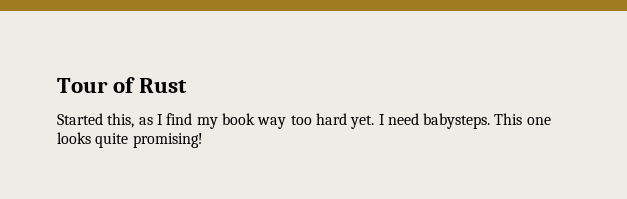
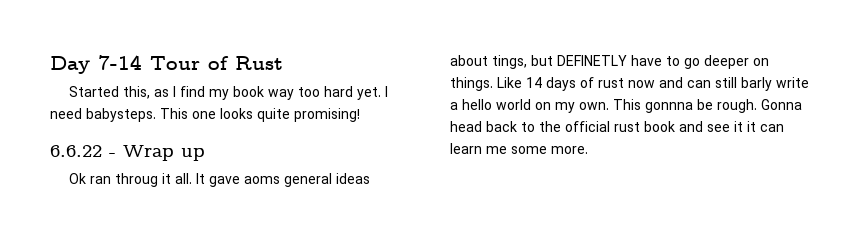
- Tour of Rust
+ Day 7-14 Tour of Rust
+ 6.6.22 - Wrap up
+ Ok ran throug it all. It gave aoms general ideas about tings, but DEFINETLY have to go deeper on things. Like 14 days of rust now and can still barly write a hello world on my own. This gonnna be rough. Gonna head back to the official rust book and see it it can learn me some more.

